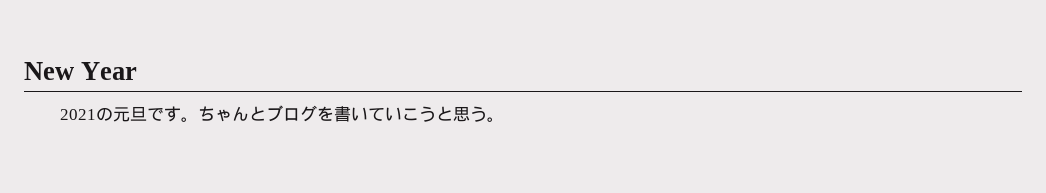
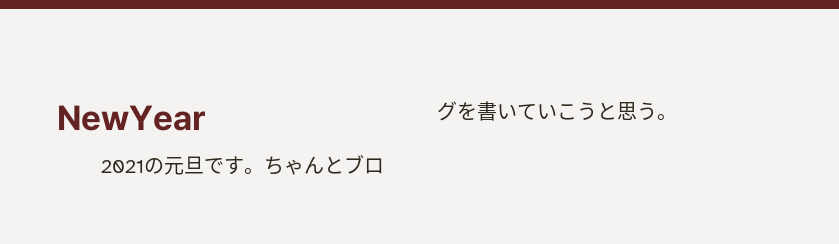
- New Year
+ NewYear

